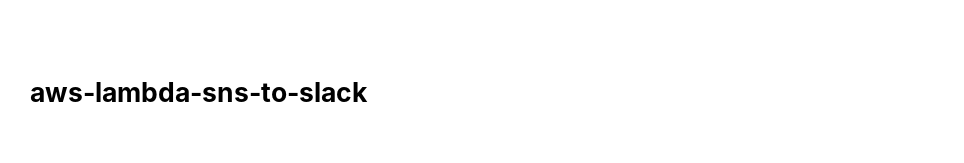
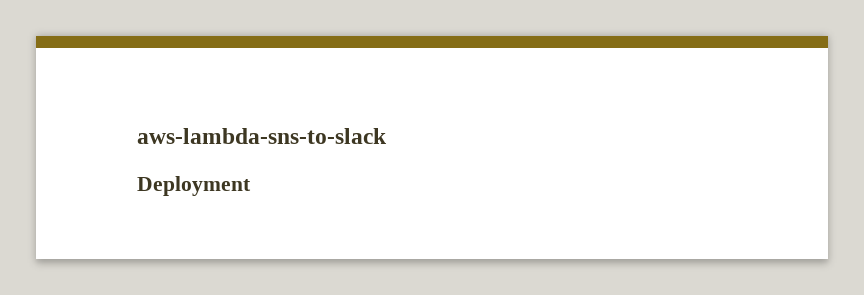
+ Deployment

